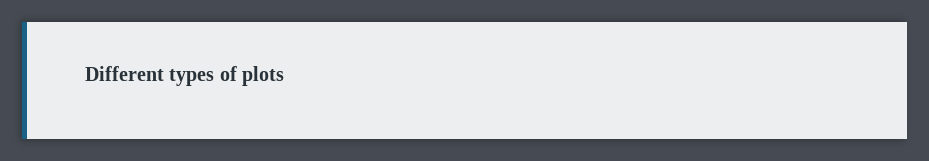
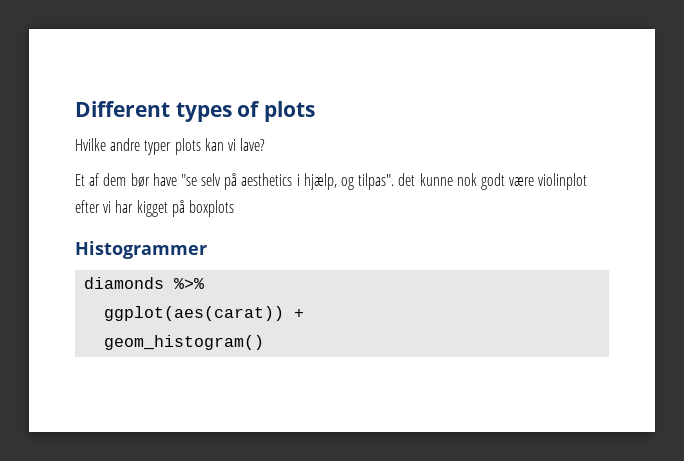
+ Hvilke andre typer plots kan vi lave?
+ Et af dem bør have "se selv på aesthetics i hjælp, og tilpas". det kunne nok godt være violinplot efter vi har kigget på boxplots
+ Histogrammer
+ diamonds %>%
+ ggplot(aes(carat)) +
+ geom_histogram()

